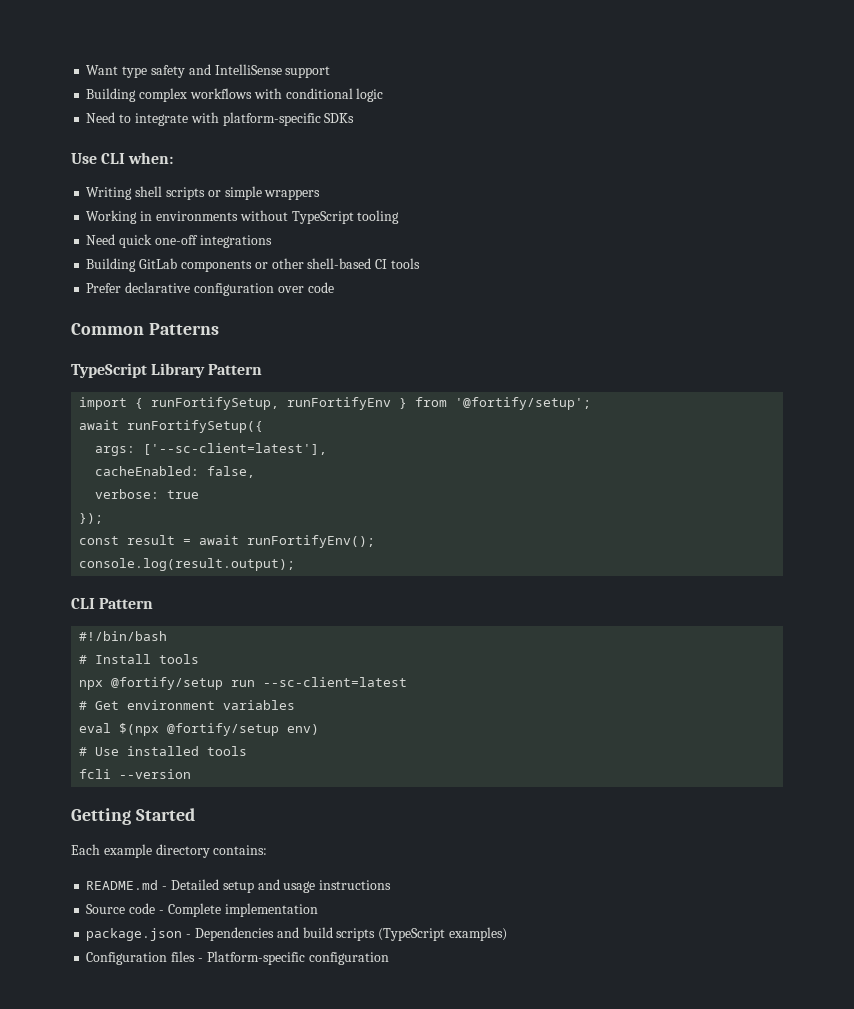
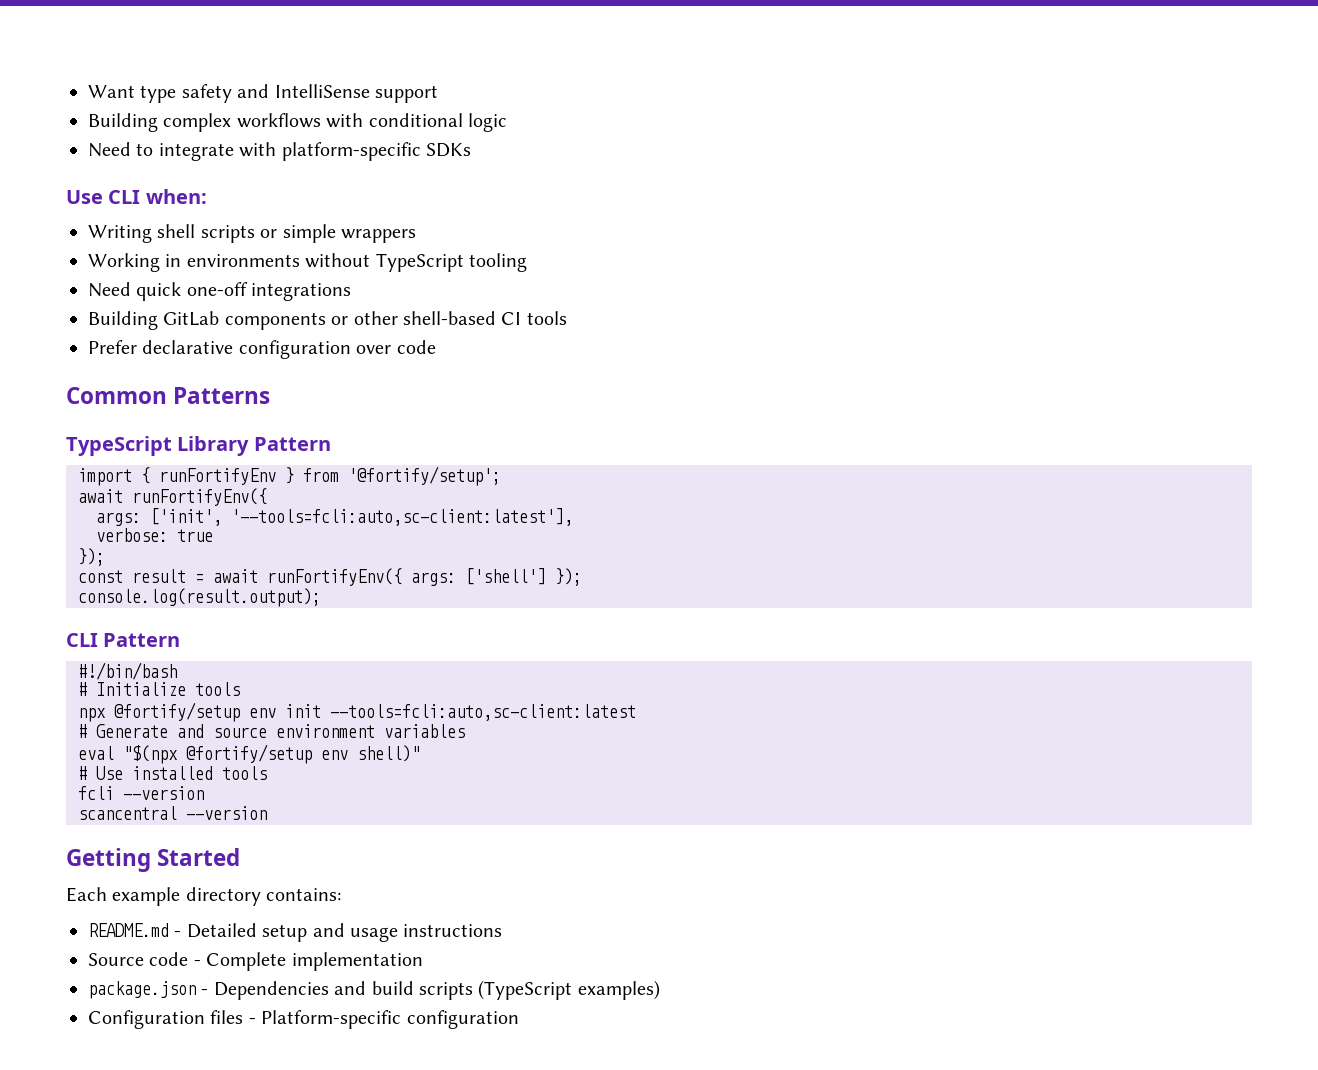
- import { runFortifySetup, runFortifyEnv } from '@fortify/setup';
- await runFortifySetup({
- args: ['--sc-client=latest'],
- cacheEnabled: false,
+ import { runFortifyEnv } from '@fortify/setup';
+ await runFortifyEnv({
+ args: ['init', '--tools=fcli:auto,sc-client:latest'],
- const result = await runFortifyEnv();
+ const result = await runFortifyEnv({ args: ['shell'] });
- # Install tools
+ # Initialize tools
- npx @fortify/setup run --sc-client=latest
- # Get environment variables
+ npx @fortify/setup env init --tools=fcli:auto,sc-client:latest
+ # Generate and source environment variables
- eval $(npx @fortify/setup env)
+ eval "$(npx @fortify/setup env shell)"
+ scancentral --version

